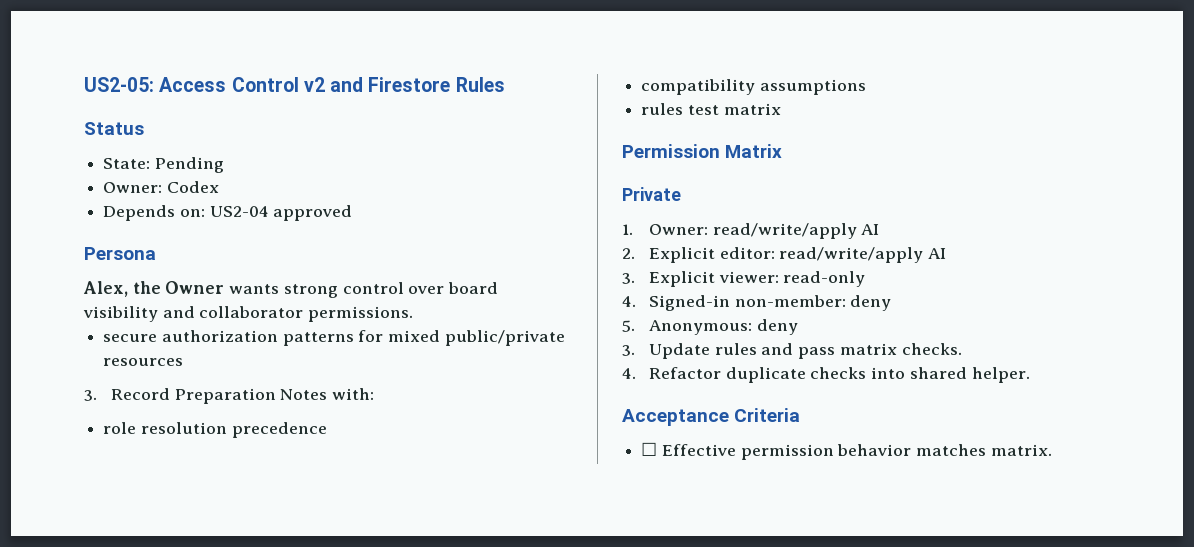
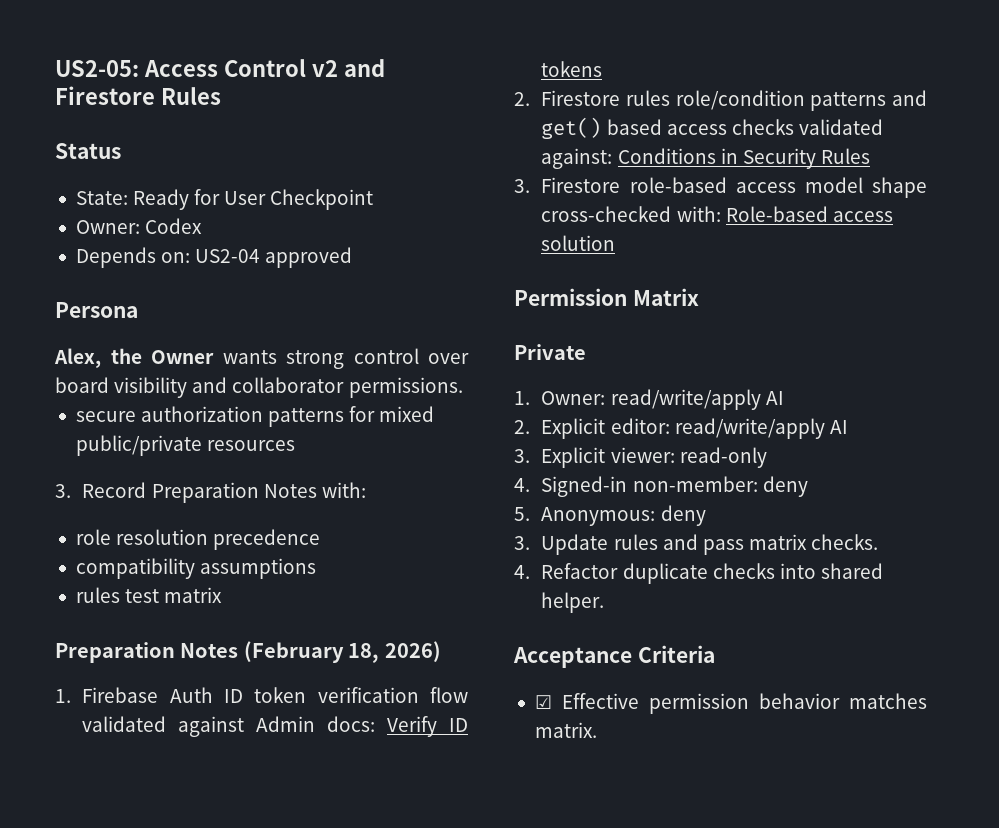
- State: Pending
+ State: Ready for User Checkpoint
+ Preparation Notes (February 18, 2026)
+ 1. Firebase Auth ID token verification flow validated against Admin docs: Verify ID tokens
+ 2. Firestore rules role/condition patterns and get() based access checks validated against: Conditions in Security Rules
+ 3. Firestore role-based access model shape cross-checked with: Role-based access solution
- ☐ Effective permission behavior matches matrix.
+ ☑ Effective permission behavior matches matrix.

